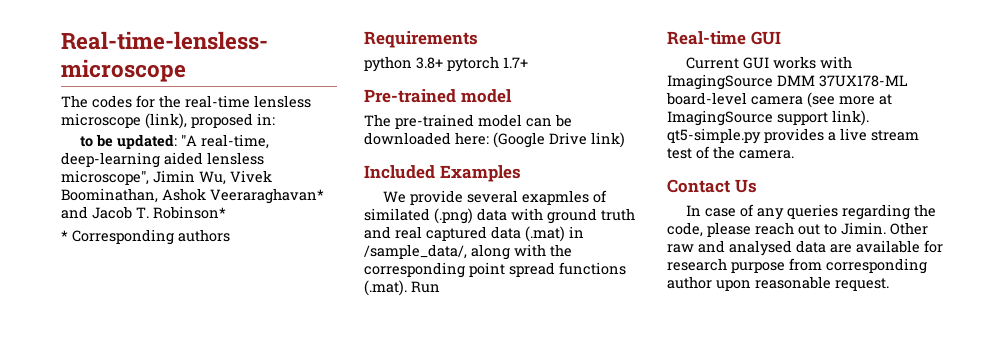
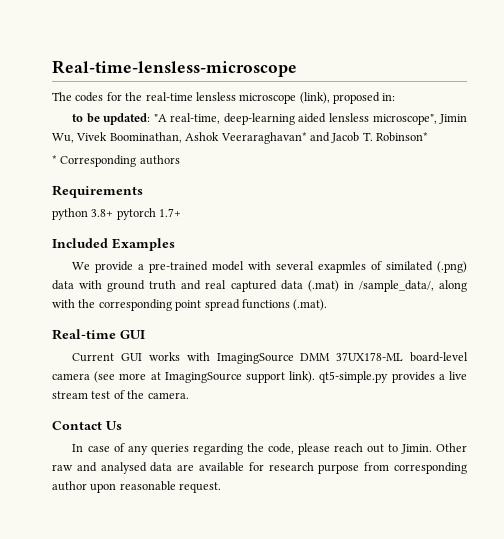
- Pre-trained model
- The pre-trained model can be downloaded here: (Google Drive link)
- We provide several exapmles of similated (.png) data with ground truth and real captured data (.mat) in /sample_data/, along with the corresponding point spread functions (.mat). Run
+ We provide a pre-trained model with several exapmles of similated (.png) data with ground truth and real captured data (.mat) in /sample_data/, along with the corresponding point spread functions (.mat).

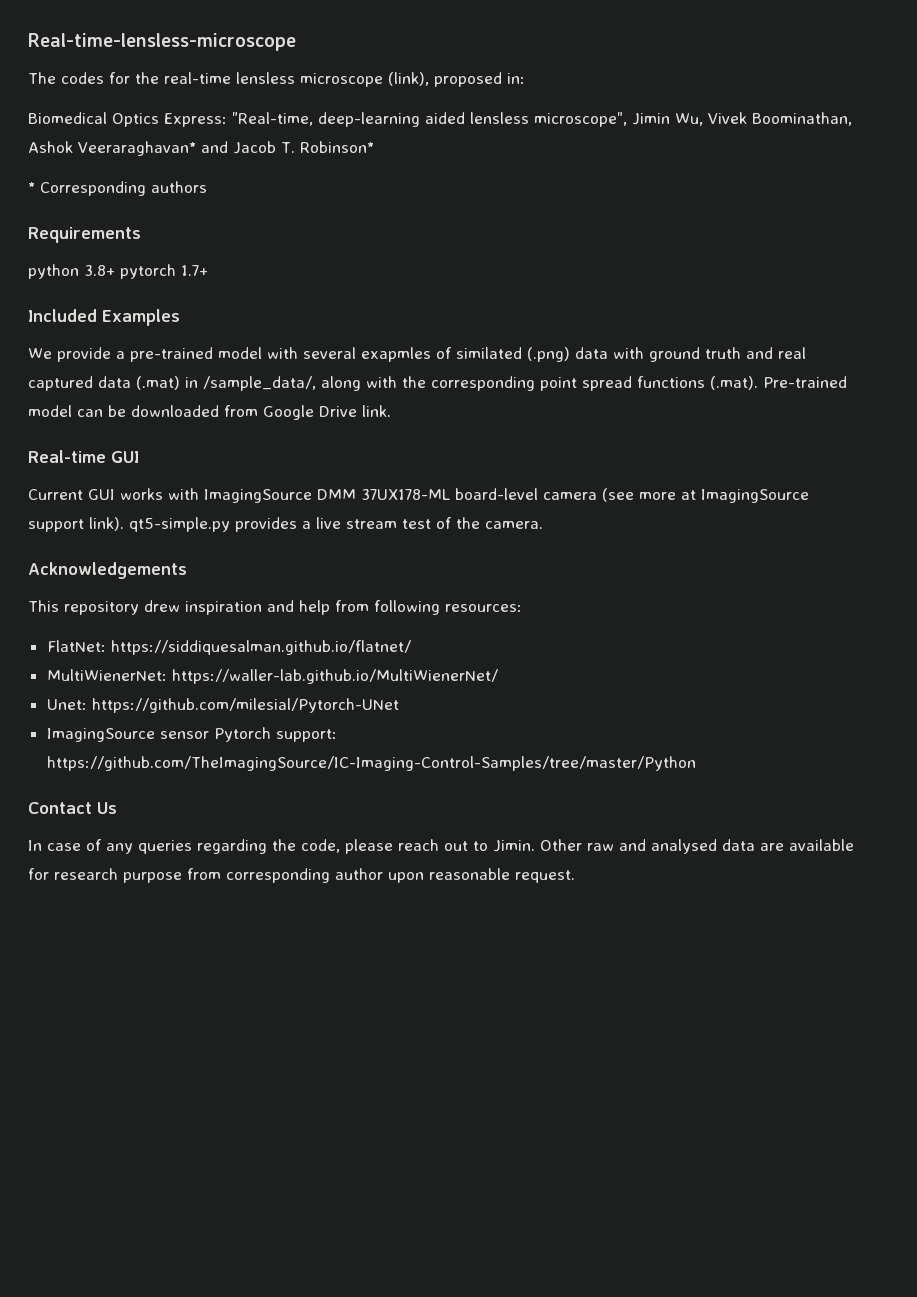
- to be updated: "A real-time, deep-learning aided lensless microscope", Jimin Wu, Vivek Boominathan, Ashok Veeraraghavan* and Jacob T. Robinson*
+ Biomedical Optics Express: "Real-time, deep-learning aided lensless microscope", Jimin Wu, Vivek Boominathan, Ashok Veeraraghavan* and Jacob T. Robinson*
- We provide a pre-trained model with several exapmles of similated (.png) data with ground truth and real captured data (.mat) in /sample_data/, along with the corresponding point spread functions (.mat).
+ We provide a pre-trained model with several exapmles of similated (.png) data with ground truth and real captured data (.mat) in /sample_data/, along with the corresponding point spread functions (.mat). Pre-trained model can be downloaded from Google Drive link.
+ Acknowledgements
+ This repository drew inspiration and help from following resources:
+ FlatNet: https://siddiquesalman.github.io/flatnet/
+ MultiWienerNet: https://waller-lab.github.io/MultiWienerNet/
+ Unet: https://github.com/milesial/Pytorch-UNet
+ ImagingSource sensor Pytorch support: https://github.com/TheImagingSource/IC-Imaging-Control-Samples/tree/master/Python

